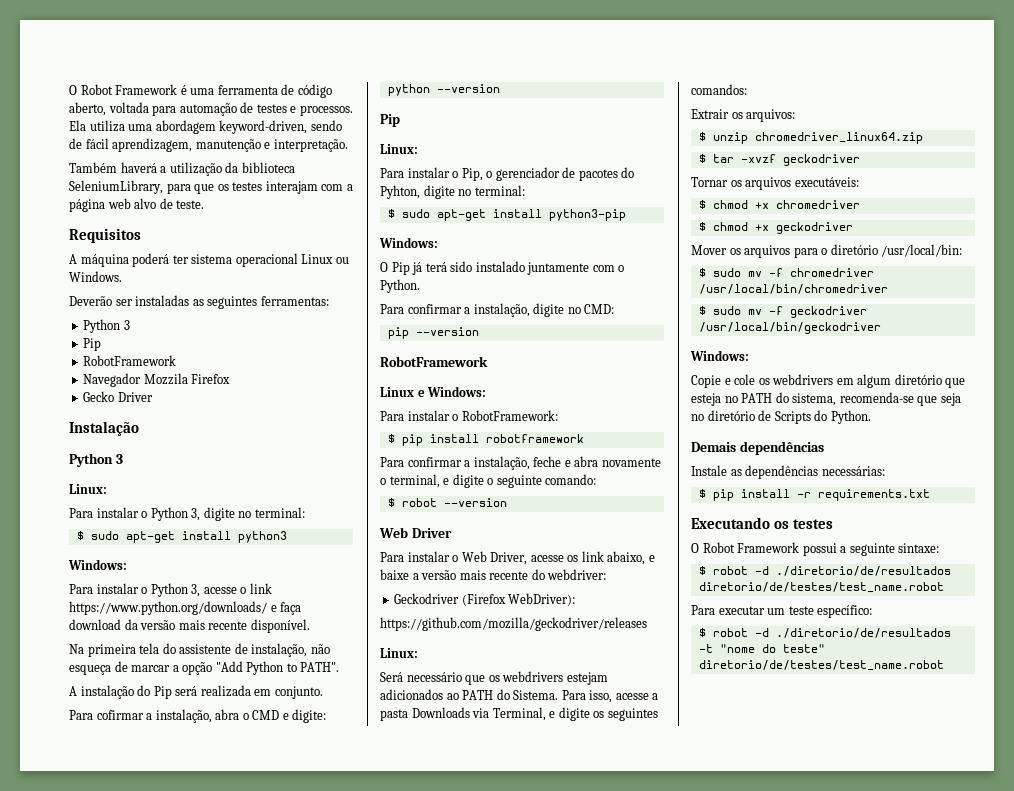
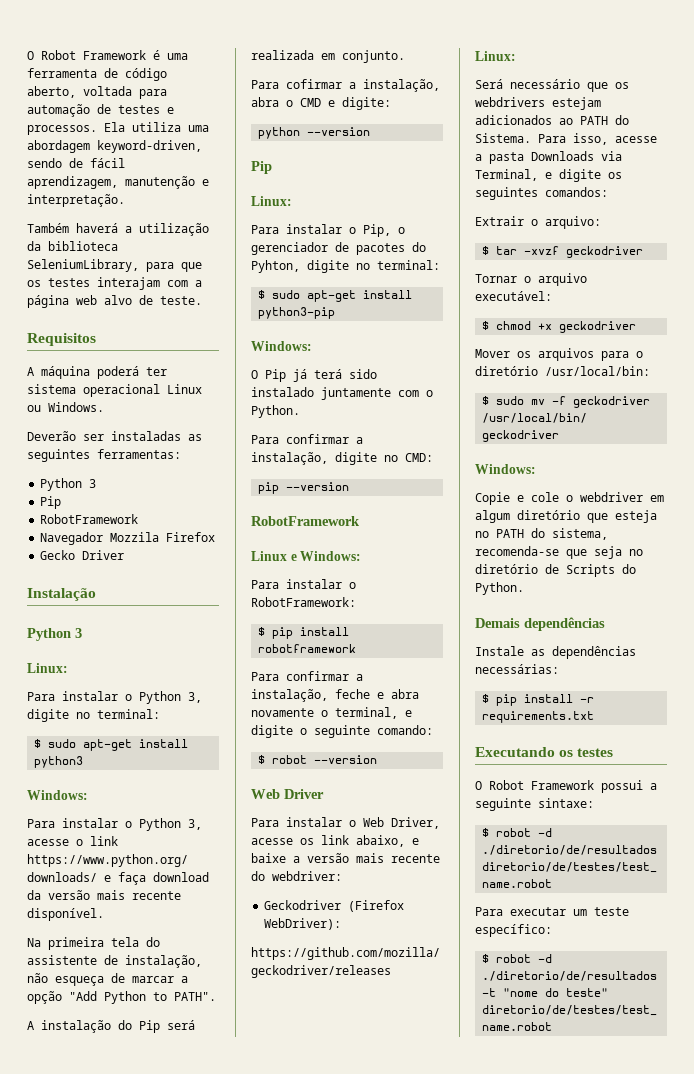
- Extrair os arquivos:
- $ unzip chromedriver_linux64.zip
+ Extrair o arquivo:
- Tornar os arquivos executáveis:
- $ chmod +x chromedriver
+ Tornar o arquivo executável:
- $ sudo mv -f chromedriver /usr/local/bin/chromedriver
- Copie e cole os webdrivers em algum diretório que esteja no PATH do sistema, recomenda-se que seja no diretório de Scripts do Python.
+ Copie e cole o webdriver em algum diretório que esteja no PATH do sistema, recomenda-se que seja no diretório de Scripts do Python.

